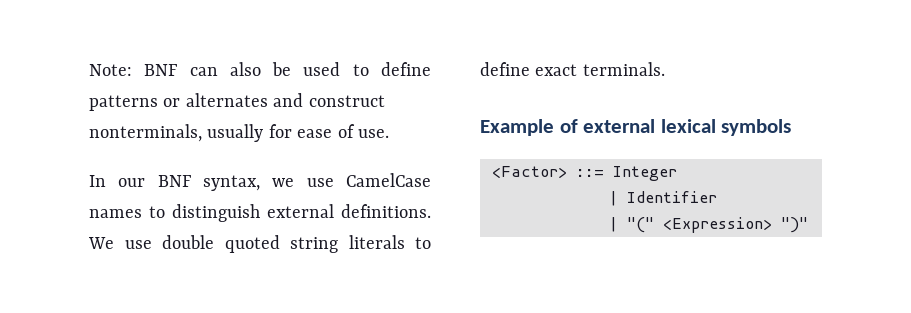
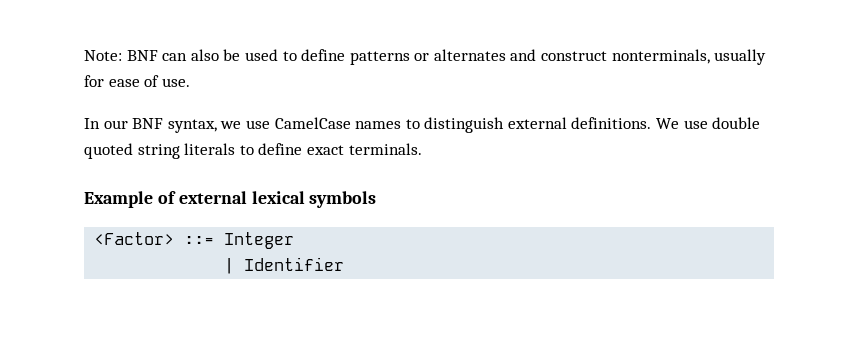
- | "(" <Expression> ")"

